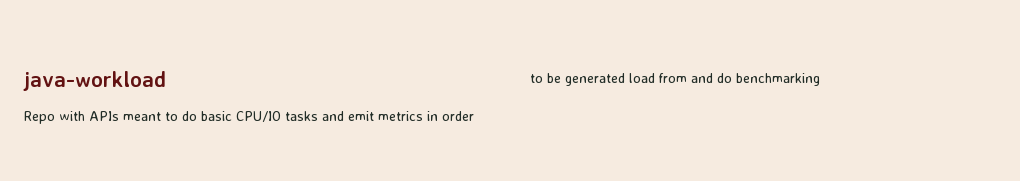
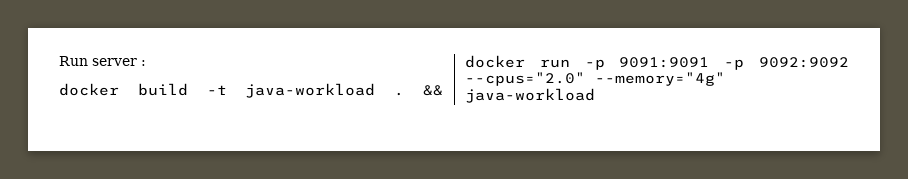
- java-workload
- Repo with APIs meant to do basic CPU/IO tasks and emit metrics in order to be generated load from and do benchmarking
+ Run server :
+ docker build -t java-workload . && docker run -p 9091:9091 -p 9092:9092 --cpus="2.0" --memory="4g" java-workload

